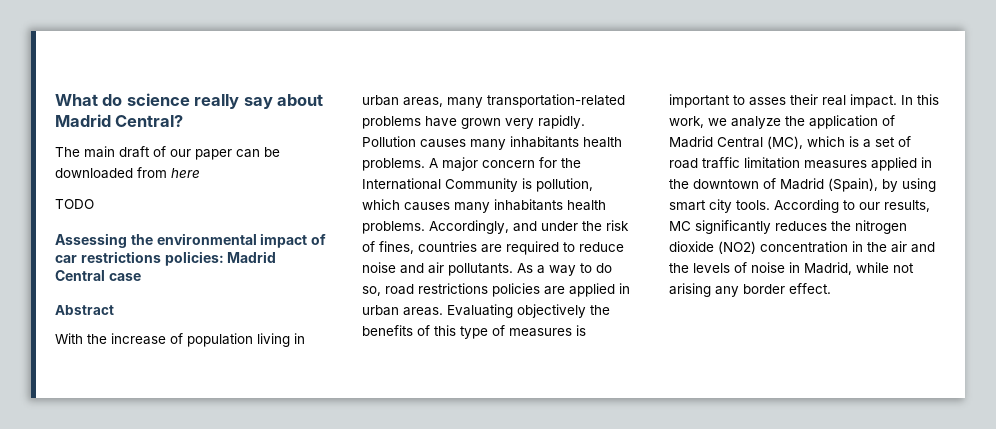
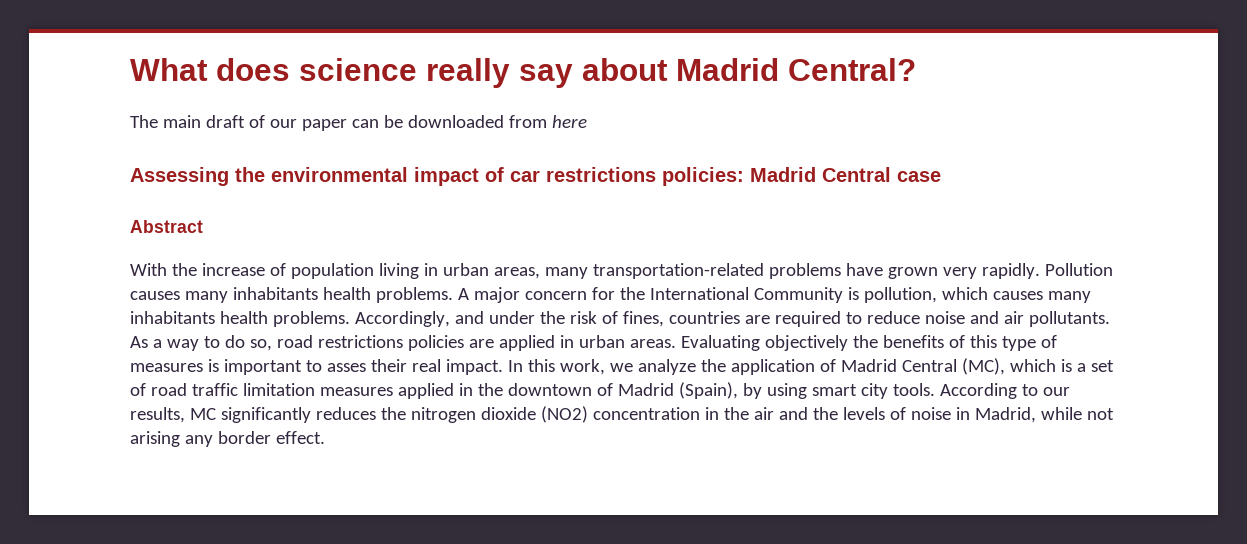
- What do science really say about Madrid Central?
+ What does science really say about Madrid Central?
- TODO

